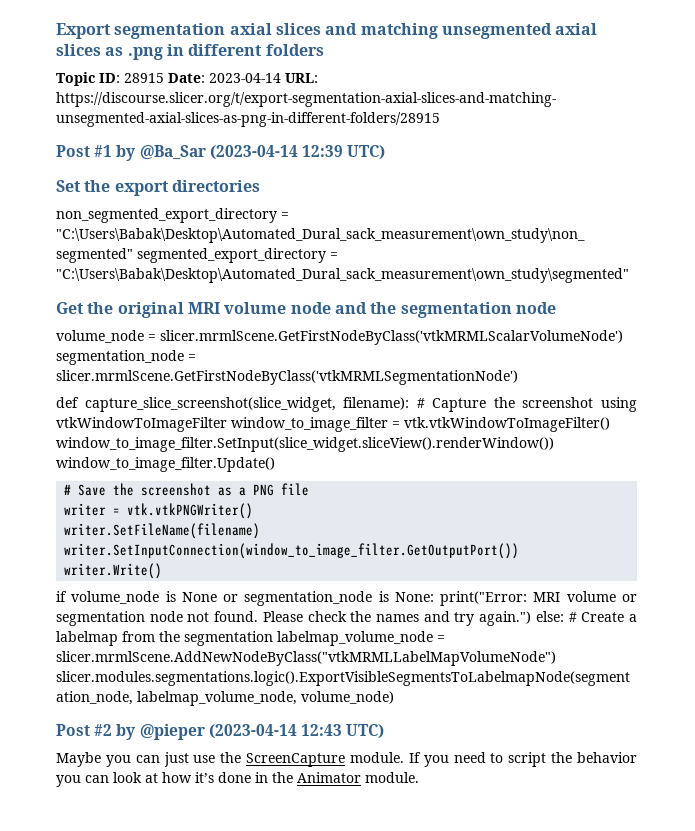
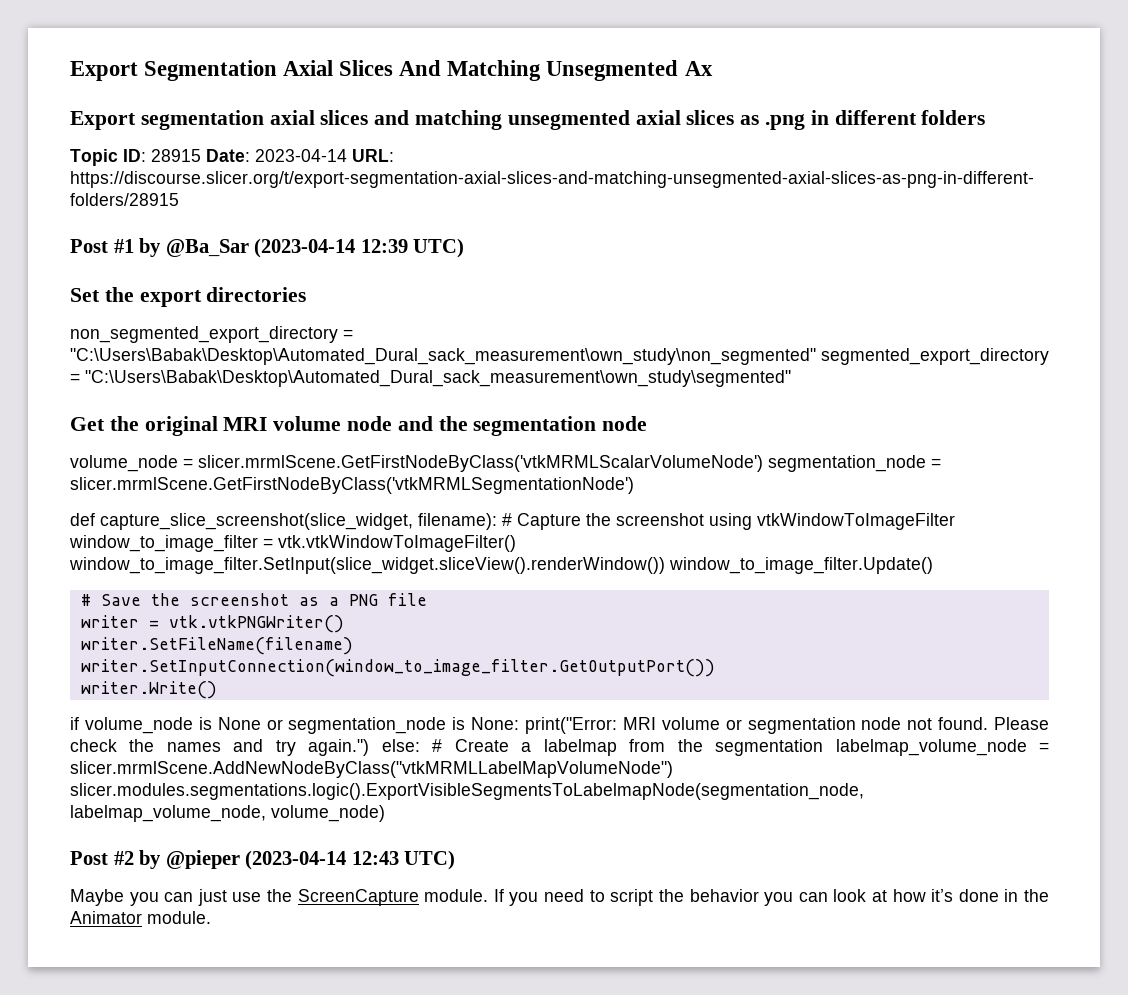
+ Export Segmentation Axial Slices And Matching Unsegmented Ax

